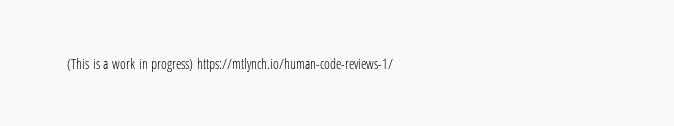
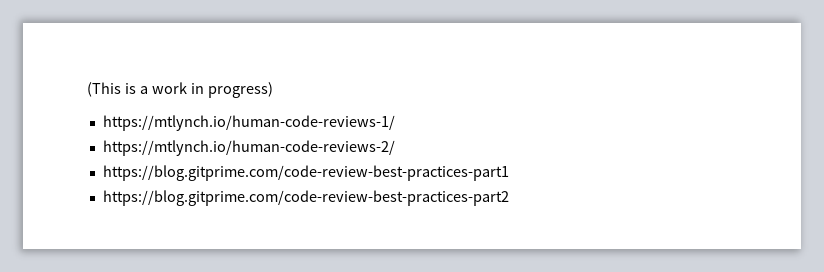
- (This is a work in progress) https://mtlynch.io/human-code-reviews-1/
+ (This is a work in progress)
+ https://mtlynch.io/human-code-reviews-1/
+ https://mtlynch.io/human-code-reviews-2/
+ https://blog.gitprime.com/code-review-best-practices-part1
+ https://blog.gitprime.com/code-review-best-practices-part2

